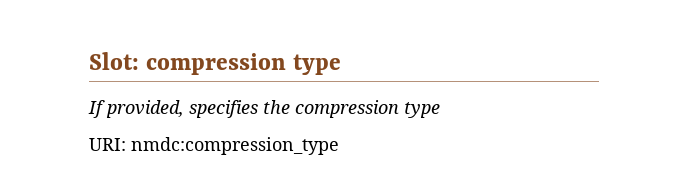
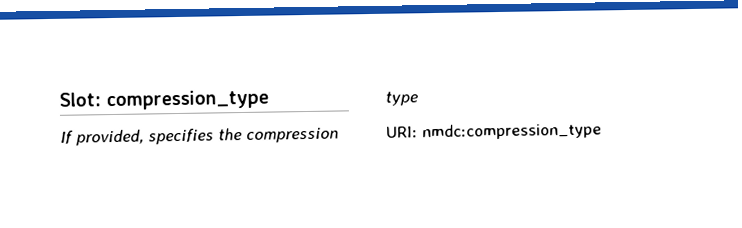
- Slot: compression type
+ Slot: compression_type

